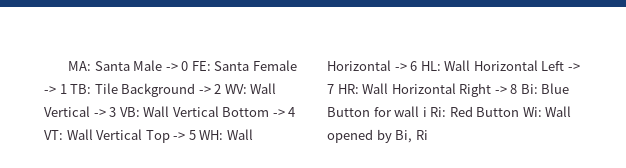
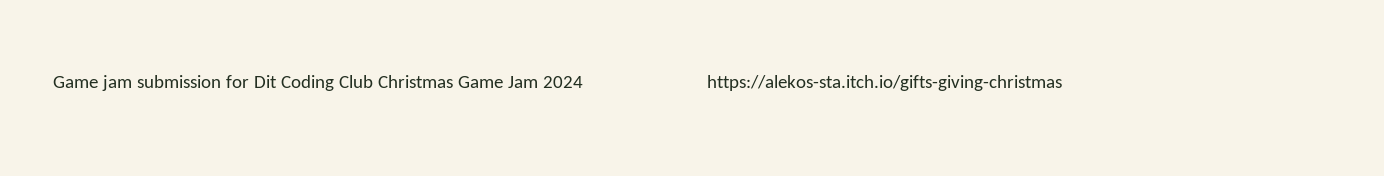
- MA: Santa Male -> 0 FE: Santa Female -> 1 TB: Tile Background -> 2 WV: Wall Vertical -> 3 VB: Wall Vertical Bottom -> 4 VT: Wall Vertical Top -> 5 WH: Wall Horizontal -> 6 HL: Wall Horizontal Left -> 7 HR: Wall Horizontal Right -> 8 Bi: Blue Button for wall i Ri: Red Button Wi: Wall opened by Bi, Ri
+ Game jam submission for Dit Coding Club Christmas Game Jam 2024 https://alekos-sta.itch.io/gifts-giving-christmas

